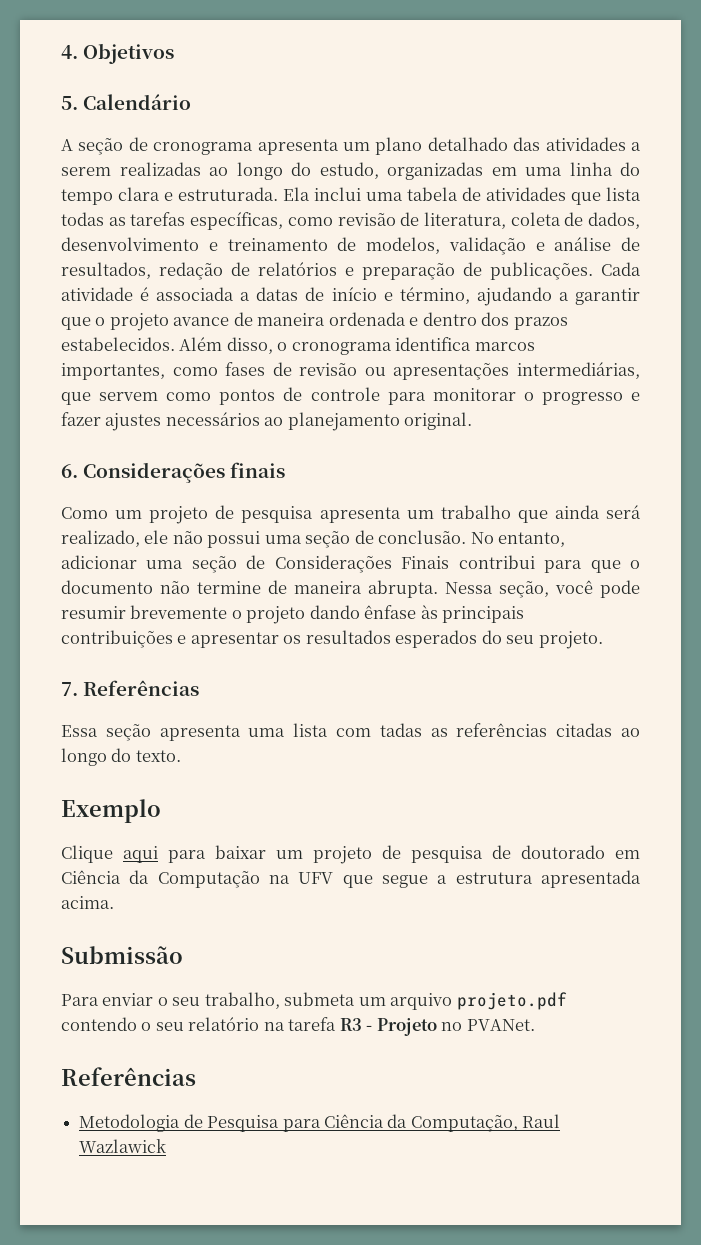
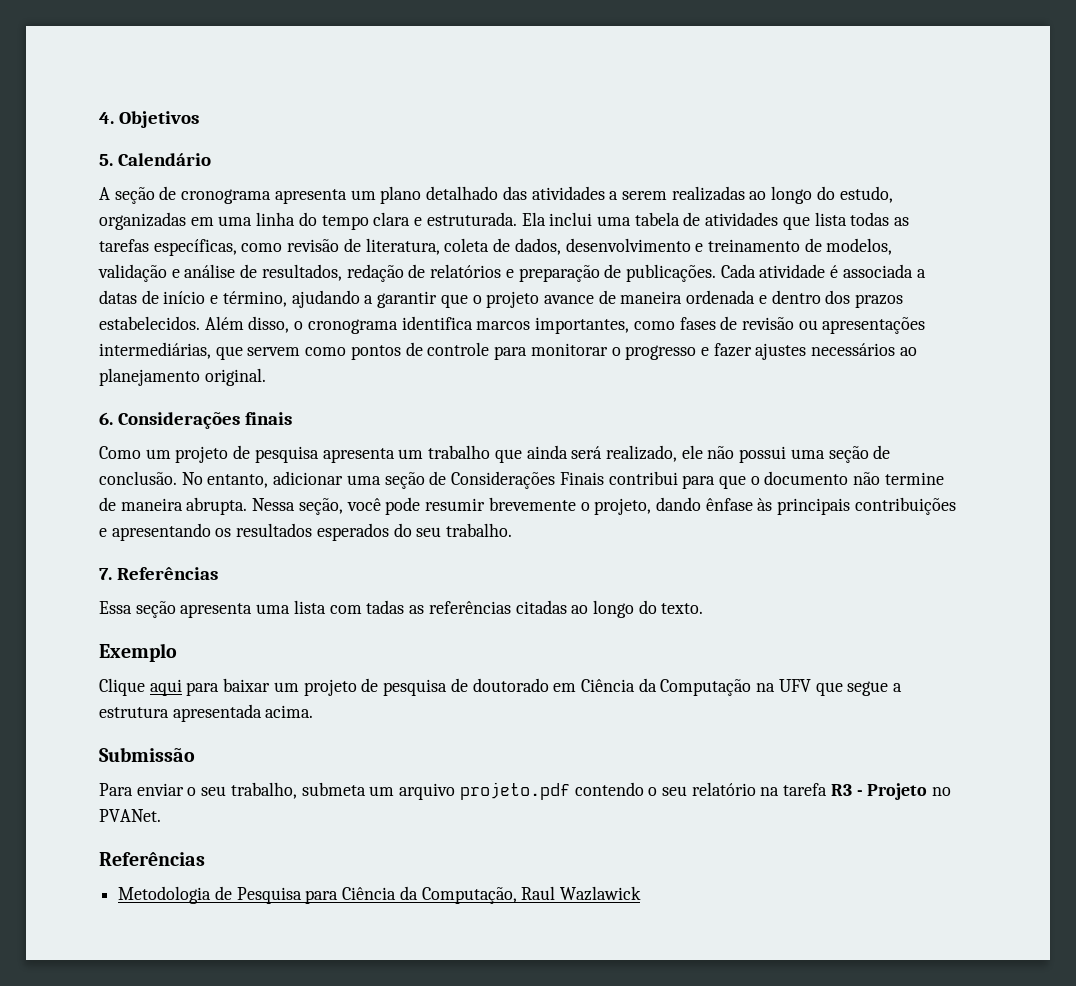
- Nessa seção, você pode resumir brevemente o projeto dando ênfase às principais contribuições e apresentar os resultados esperados do seu projeto.
+ Nessa seção, você pode resumir brevemente o projeto, dando ênfase às principais contribuições e apresentando os resultados esperados do seu trabalho.

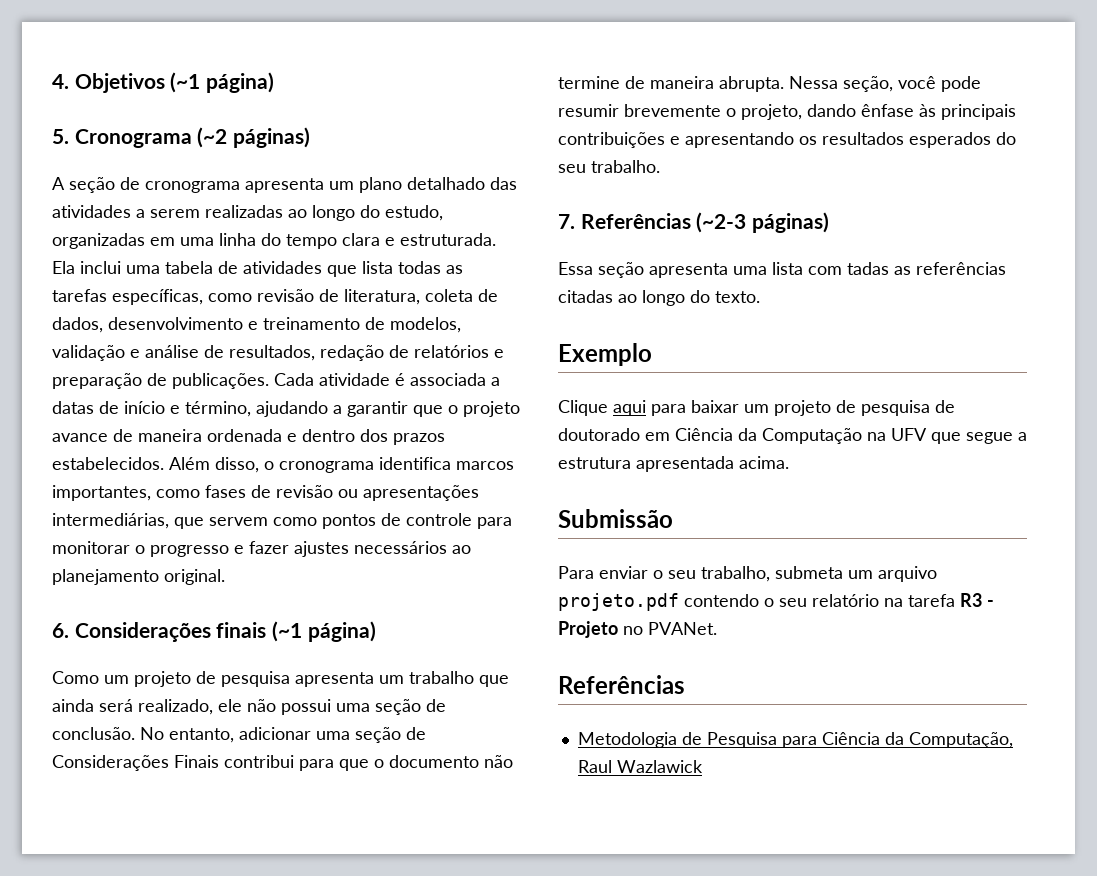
- 4. Objetivos
+ 4. Objetivos (~1 página)
- 5. Calendário
+ 5. Cronograma (~2 páginas)
- 6. Considerações finais
+ 6. Considerações finais (~1 página)
- 7. Referências
+ 7. Referências (~2-3 páginas)

